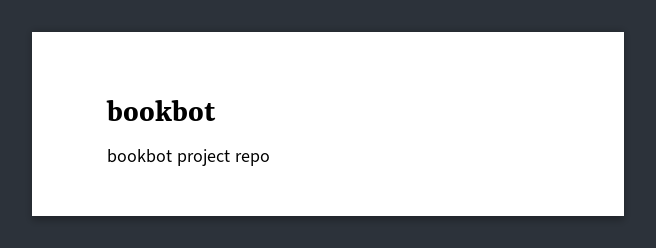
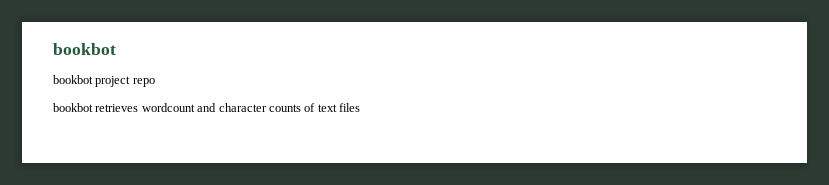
+ bookbot retrieves wordcount and character counts of text files

